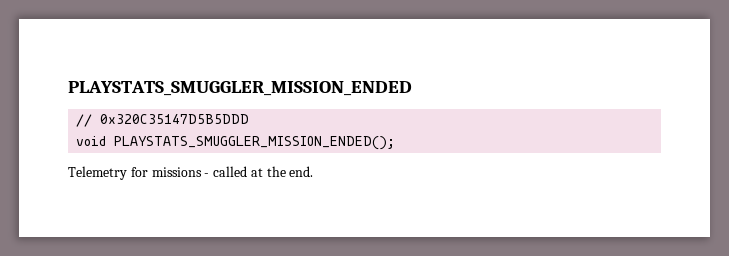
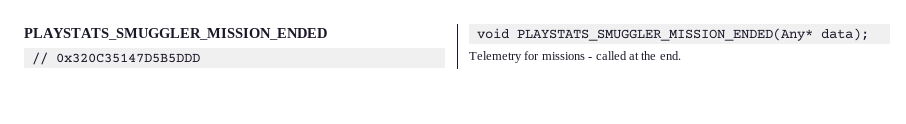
- void PLAYSTATS_SMUGGLER_MISSION_ENDED();
+ void PLAYSTATS_SMUGGLER_MISSION_ENDED(Any* data);

